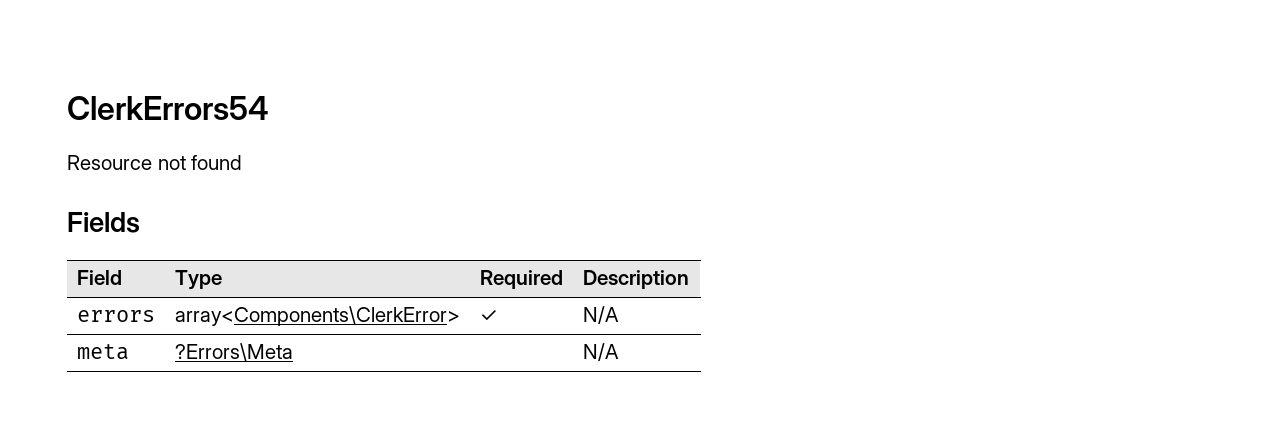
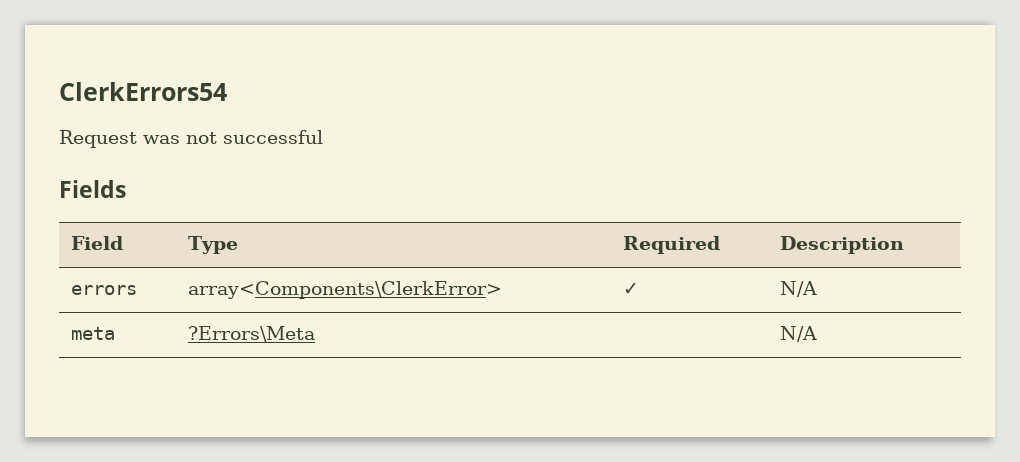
- Resource not found
+ Request was not successful

